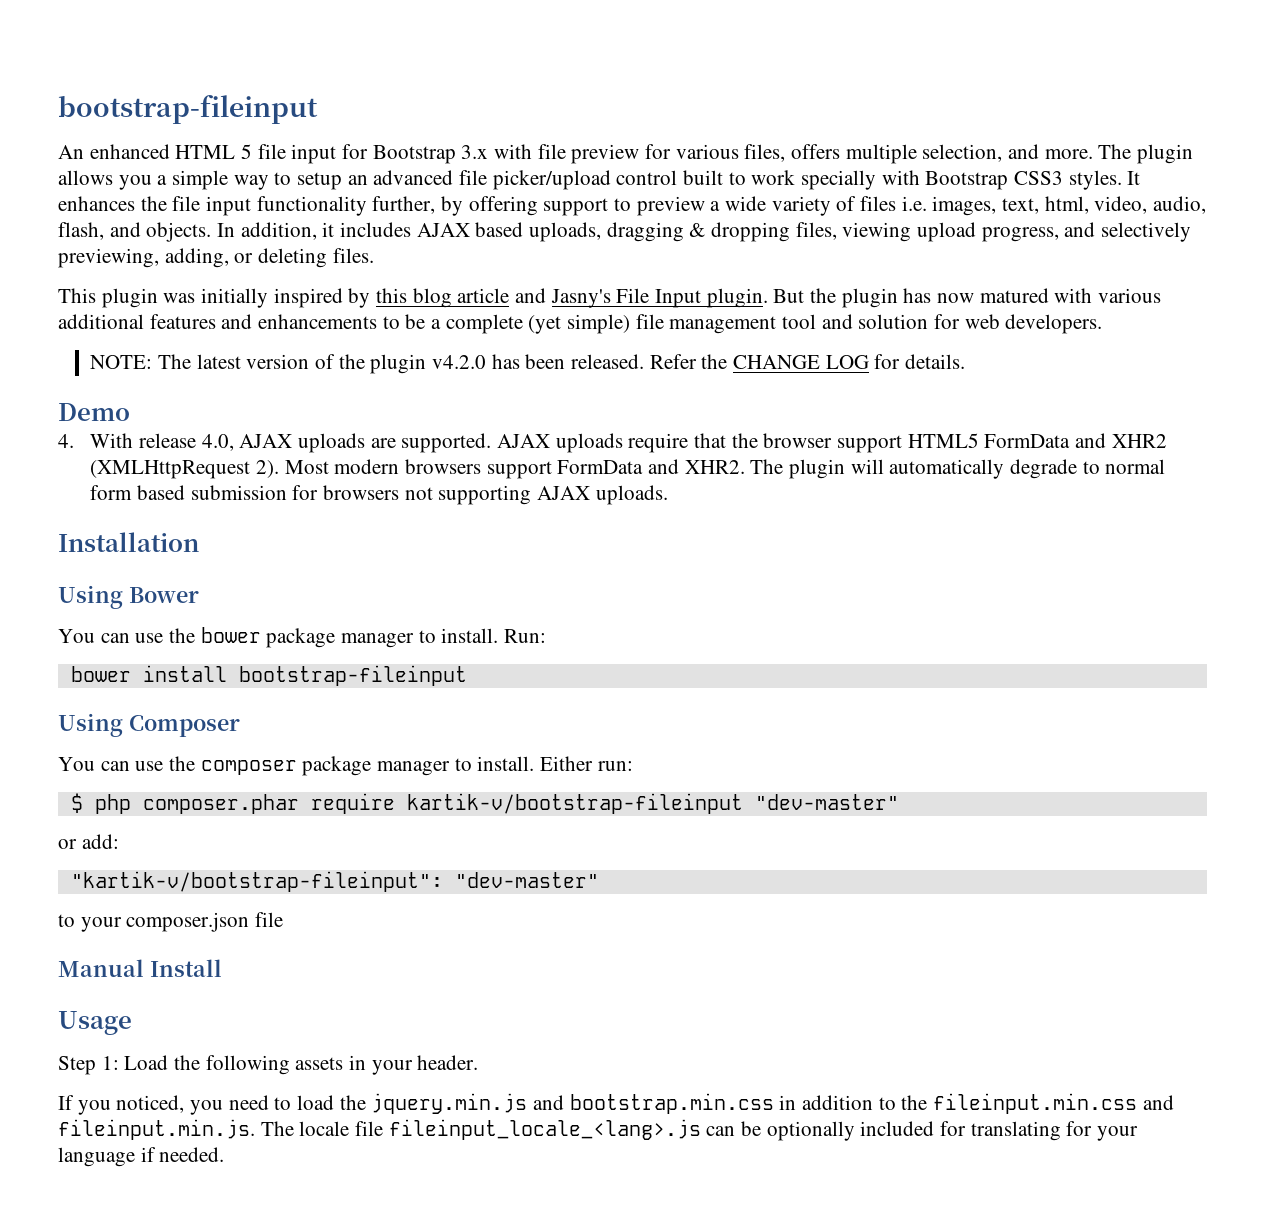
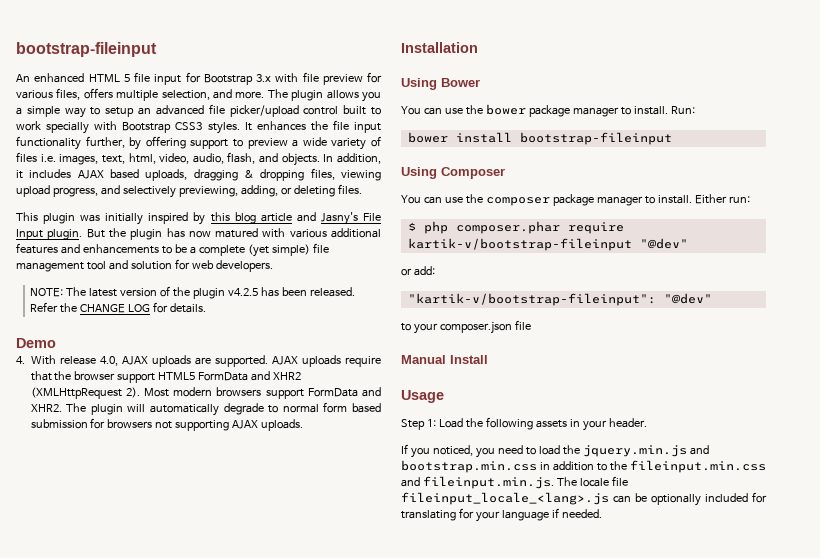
- NOTE: The latest version of the plugin v4.2.0 has been released.
+ NOTE: The latest version of the plugin v4.2.5 has been released.
- $ php composer.phar require kartik-v/bootstrap-fileinput "dev-master"
+ $ php composer.phar require kartik-v/bootstrap-fileinput "@dev"
- "kartik-v/bootstrap-fileinput": "dev-master"
+ "kartik-v/bootstrap-fileinput": "@dev"

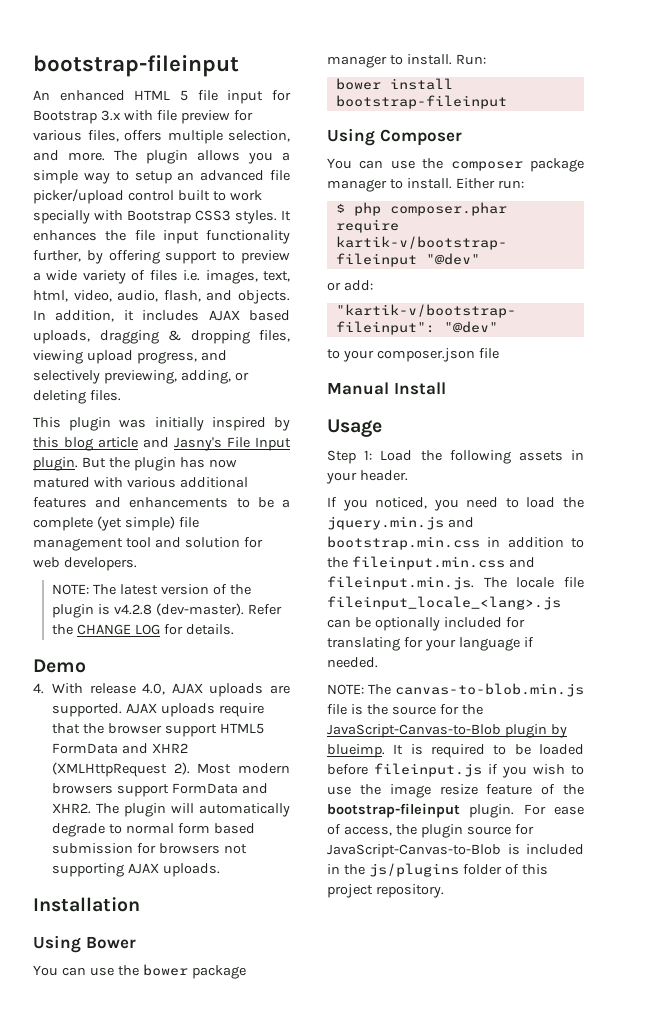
- NOTE: The latest version of the plugin v4.2.5 has been released.
+ NOTE: The latest version of the plugin is v4.2.8 (dev-master).
+ NOTE: The canvas-to-blob.min.js file is the source for the JavaScript-Canvas-to-Blob plugin by blueimp. It is required to be loaded before fileinput.js if you wish to use the image resize feature of the bootstrap-fileinput plugin. For ease of access, the plugin source for JavaScript-Canvas-to-Blob is included in the js/plugins folder of this project repository.

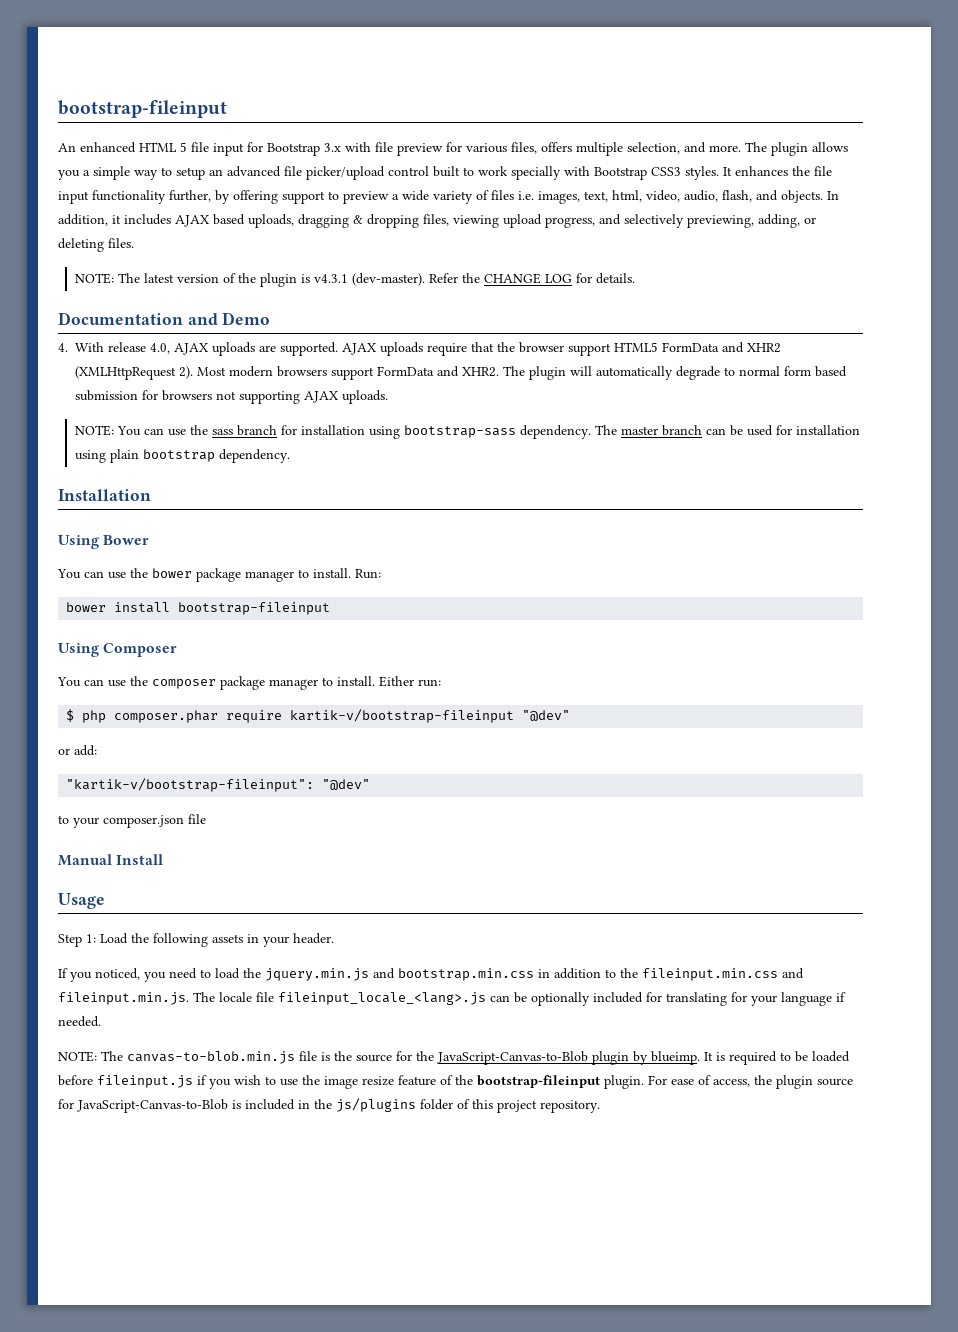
- This plugin was initially inspired by this blog article and Jasny's File Input plugin. But the plugin has now matured with various additional features and enhancements to be a complete (yet simple) file management tool and solution for web developers.
- NOTE: The latest version of the plugin is v4.2.8 (dev-master).
+ NOTE: The latest version of the plugin is v4.3.1 (dev-master).
- Demo
+ Documentation and Demo
+ NOTE: You can use the sass branch for installation using bootstrap-sass dependency. The master branch can be used for installation using plain bootstrap dependency.

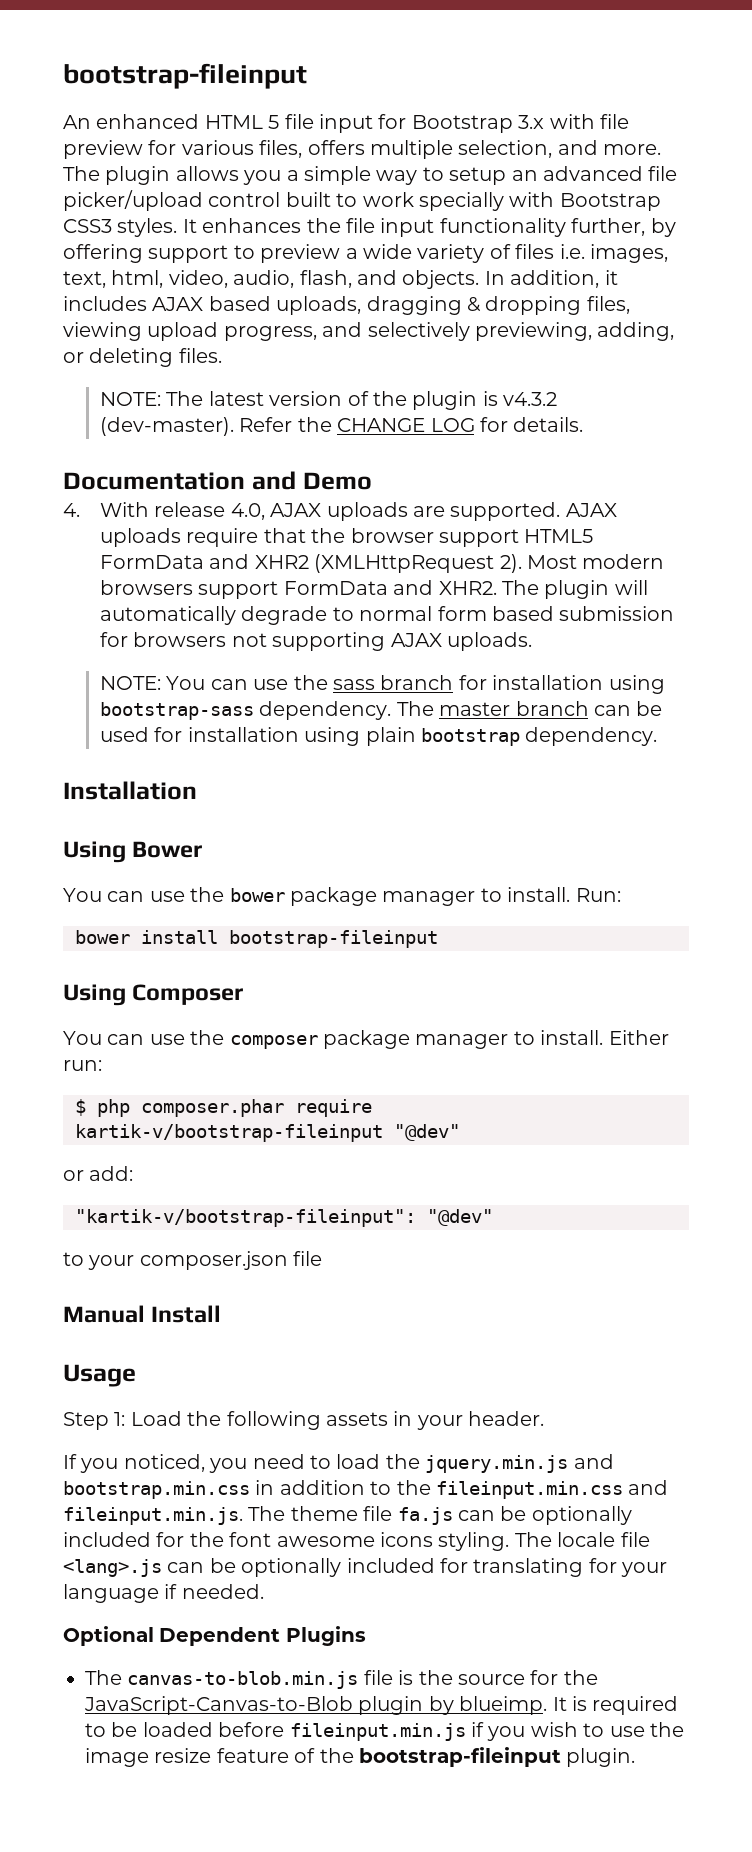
- NOTE: The latest version of the plugin is v4.3.1 (dev-master).
+ NOTE: The latest version of the plugin is v4.3.2 (dev-master).
- If you noticed, you need to load the jquery.min.js and bootstrap.min.css in addition to the fileinput.min.css and fileinput.min.js. The locale file fileinput_locale_<lang>.js can be optionally included for translating for your language if needed.
+ If you noticed, you need to load the jquery.min.js and bootstrap.min.css in addition to the fileinput.min.css and fileinput.min.js. The theme file fa.js can be optionally included for the font awesome icons styling. The locale file <lang>.js can be optionally included for translating for your language if needed.
- NOTE: The canvas-to-blob.min.js file is the source for the JavaScript-Canvas-to-Blob plugin by blueimp.
+ Optional Dependent Plugins
+ The canvas-to-blob.min.js file is the source for the JavaScript-Canvas-to-Blob plugin by blueimp.
- It is required to be loaded before fileinput.js if you wish to use the image resize feature of the bootstrap-fileinput plugin. For ease of access, the plugin source for JavaScript-Canvas-to-Blob is included in the js/plugins folder of this project repository.
+ It is required to be loaded before fileinput.min.js if you wish to use the image resize feature of the bootstrap-fileinput plugin.

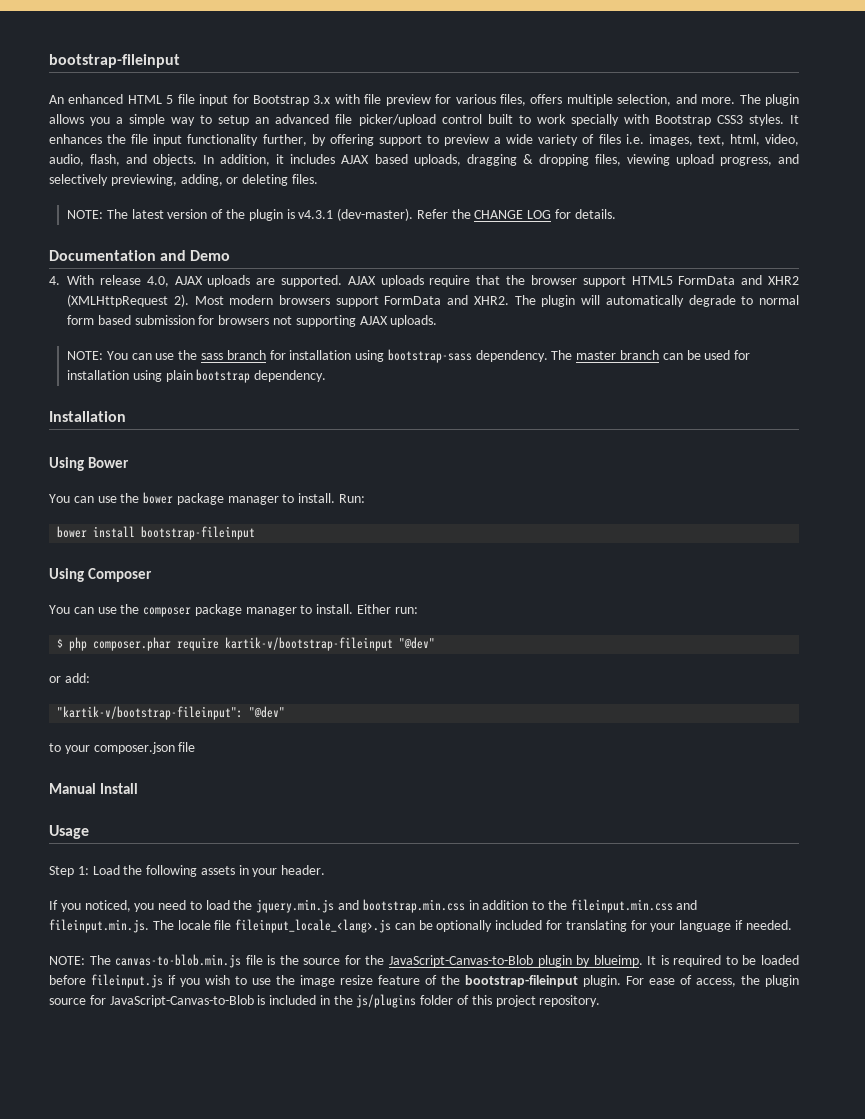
- NOTE: The latest version of the plugin is v4.3.2 (dev-master).
+ NOTE: The latest version of the plugin is v4.3.1 (dev-master).
- If you noticed, you need to load the jquery.min.js and bootstrap.min.css in addition to the fileinput.min.css and fileinput.min.js. The theme file fa.js can be optionally included for the font awesome icons styling. The locale file <lang>.js can be optionally included for translating for your language if needed.
+ If you noticed, you need to load the jquery.min.js and bootstrap.min.css in addition to the fileinput.min.css and fileinput.min.js. The locale file fileinput_locale_<lang>.js can be optionally included for translating for your language if needed.
- Optional Dependent Plugins
- The canvas-to-blob.min.js file is the source for the JavaScript-Canvas-to-Blob plugin by blueimp.
+ NOTE: The canvas-to-blob.min.js file is the source for the JavaScript-Canvas-to-Blob plugin by blueimp.
- It is required to be loaded before fileinput.min.js if you wish to use the image resize feature of the bootstrap-fileinput plugin.
+ It is required to be loaded before fileinput.js if you wish to use the image resize feature of the bootstrap-fileinput plugin.
+ For ease of access, the plugin source for JavaScript-Canvas-to-Blob is included in the js/plugins folder of this project repository.

